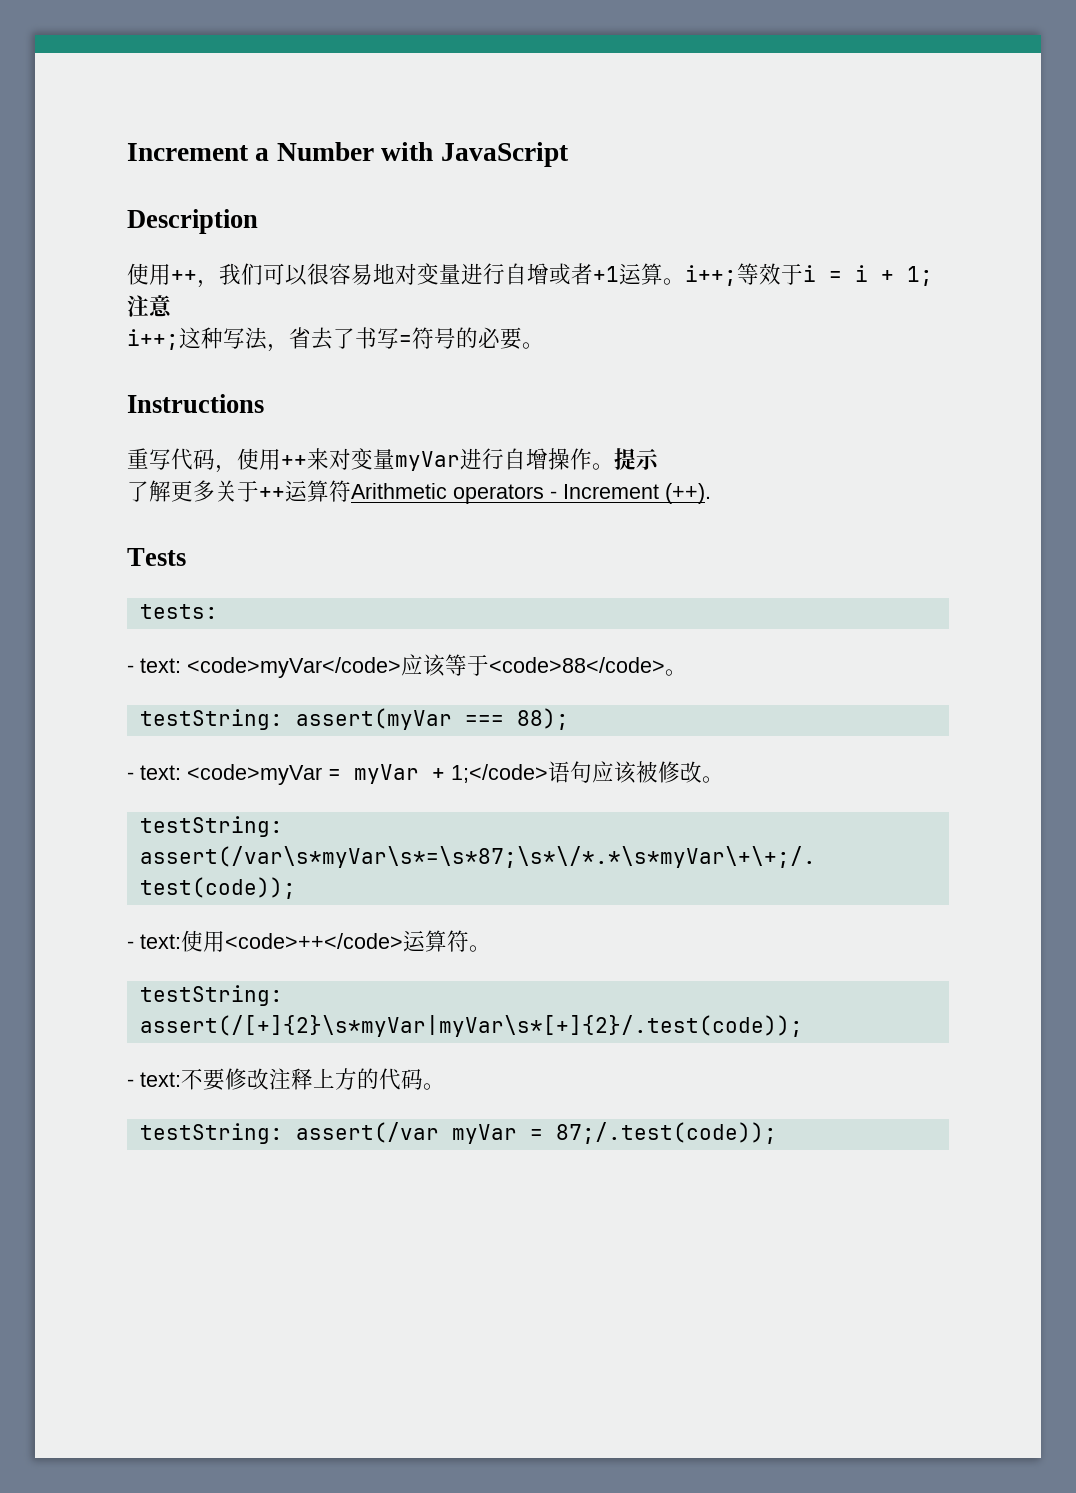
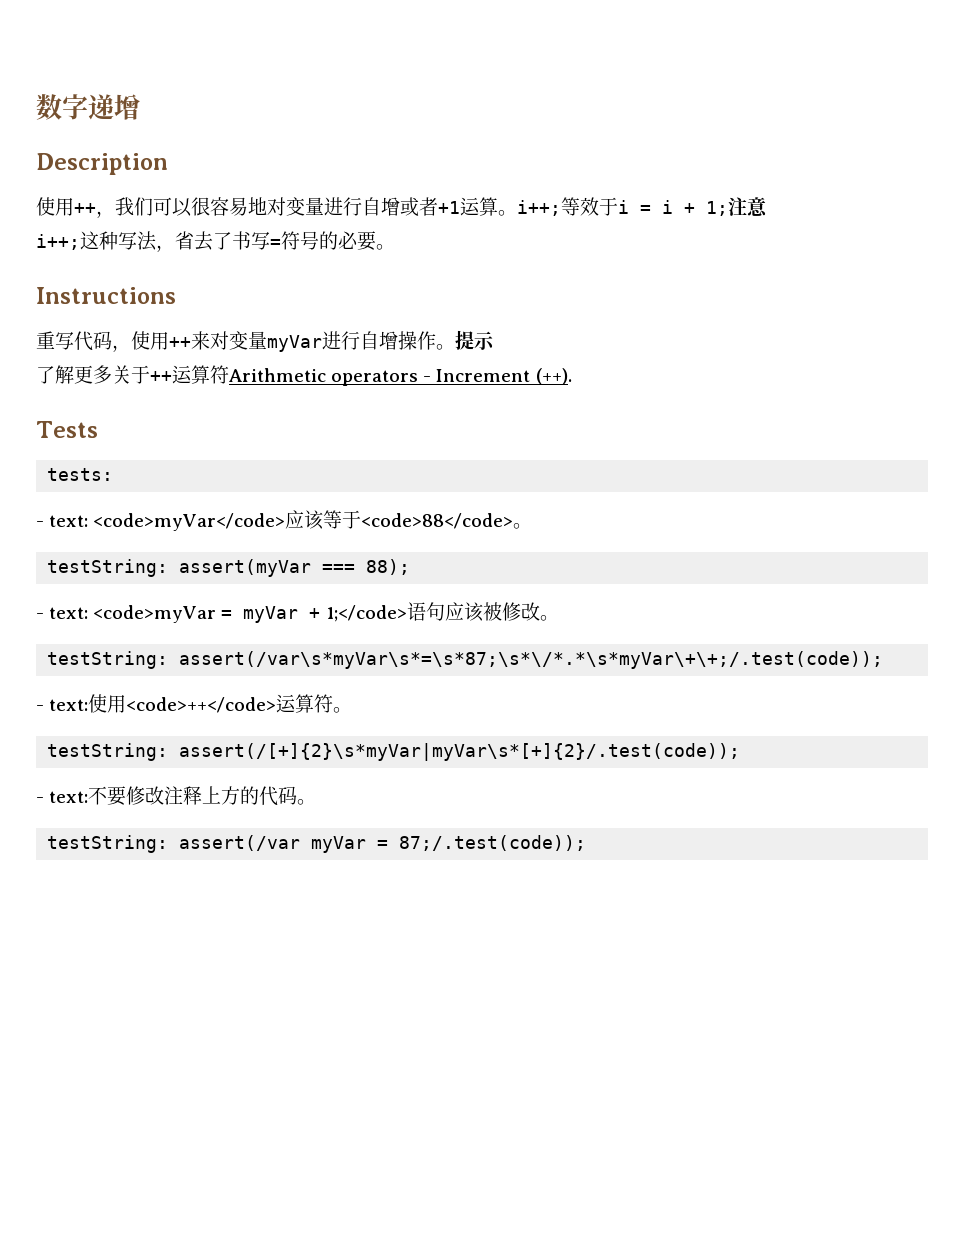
- Increment a Number with JavaScript
+ 数字递增

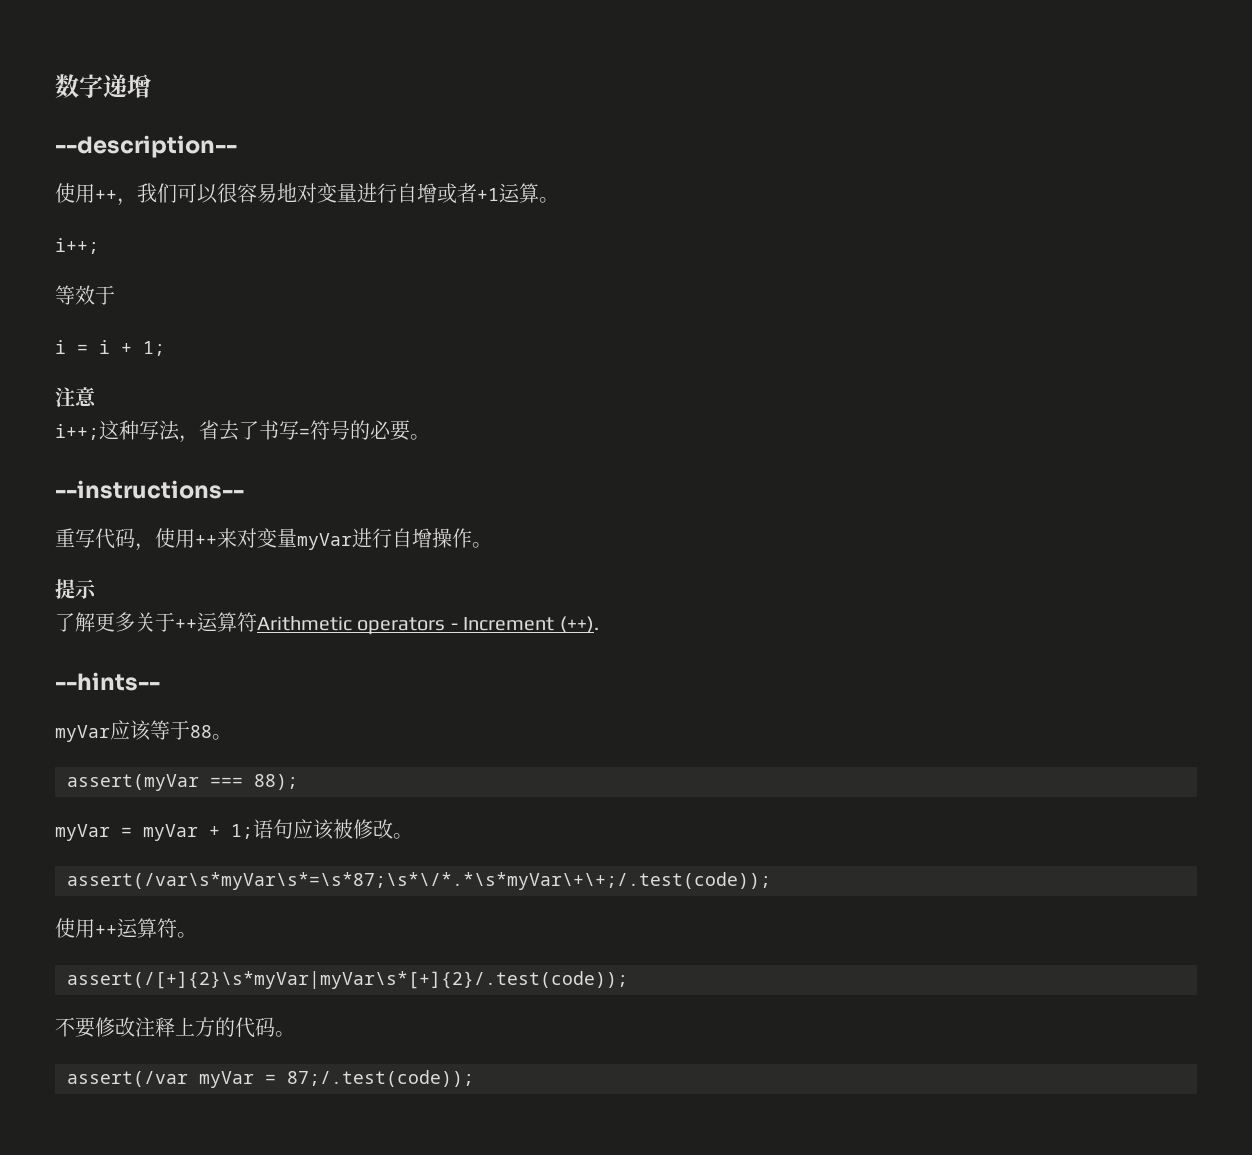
- Description
+ --description--
- 使用++，我们可以很容易地对变量进行自增或者+1运算。i++;等效于i = i + 1;注意
+ 使用++，我们可以很容易地对变量进行自增或者+1运算。
+ i++;
+ 等效于
+ i = i + 1;
+ 注意
- Instructions
+ --instructions--
- 重写代码，使用++来对变量myVar进行自增操作。提示
+ 重写代码，使用++来对变量myVar进行自增操作。
+ 提示
- Tests
- tests:
- - text: <code>myVar</code>应该等于<code>88</code>。
- testString: assert(myVar === 88);
+ --hints--
+ myVar应该等于88。
+ assert(myVar === 88);
- - text: <code>myVar = myVar + 1;</code>语句应该被修改。
+ myVar = myVar + 1;语句应该被修改。
- testString: assert(/var\s*myVar\s*=\s*87;\s*\/*.*\s*myVar\+\+;/.test(code));
+ assert(/var\s*myVar\s*=\s*87;\s*\/*.*\s*myVar\+\+;/.test(code));
- - text:使用<code>++</code>运算符。
+ 使用++运算符。
- testString: assert(/[+]{2}\s*myVar|myVar\s*[+]{2}/.test(code));
+ assert(/[+]{2}\s*myVar|myVar\s*[+]{2}/.test(code));
- - text:不要修改注释上方的代码。
+ 不要修改注释上方的代码。
- testString: assert(/var myVar = 87;/.test(code));
+ assert(/var myVar = 87;/.test(code));

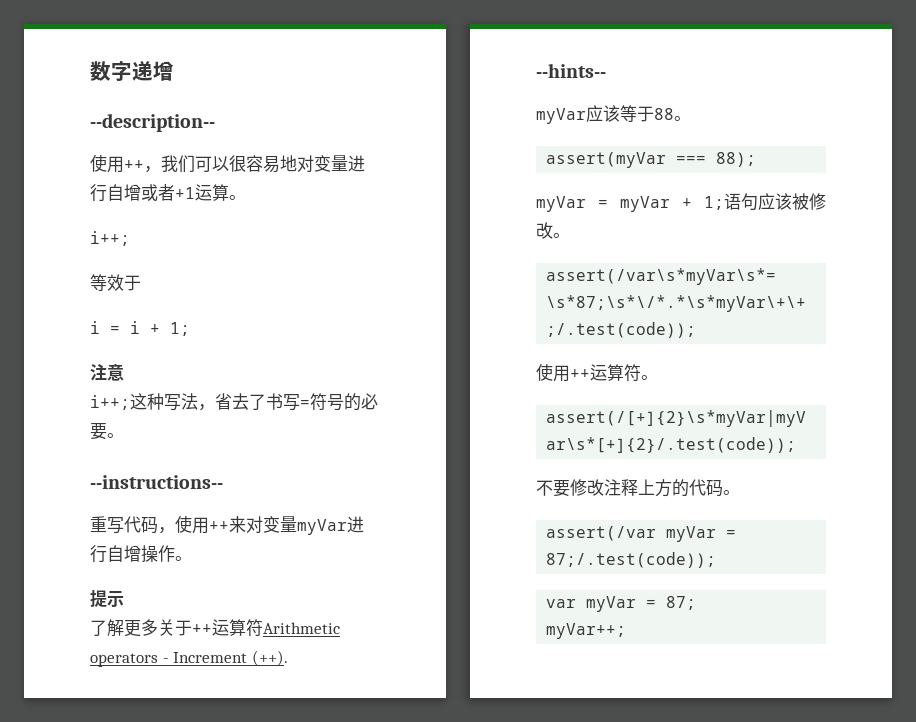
+ var myVar = 87;
+ myVar++;

